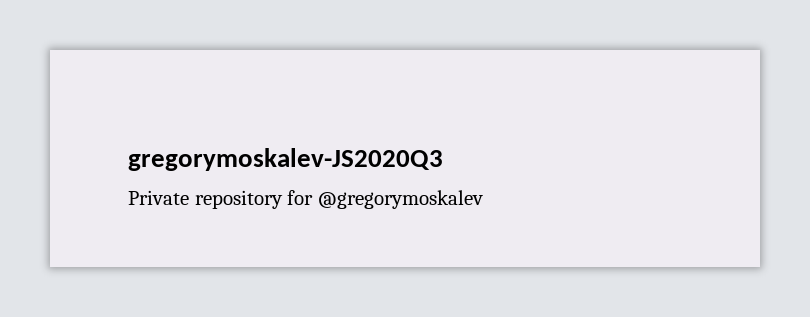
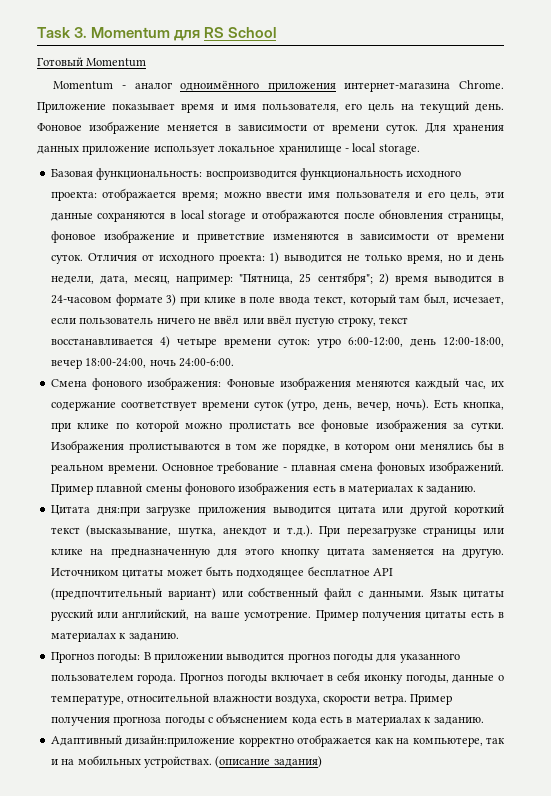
- gregorymoskalev-JS2020Q3
- Private repository for @gregorymoskalev
+ Task 3. Momentum для RS School
+ Готовый Momentum
+ Momentum - аналог одноимённого приложения интернет-магазина Chrome. Приложение показывает время и имя пользователя, его цель на текущий день. Фоновое изображение меняется в зависимости от времени суток. Для хранения данных приложение использует локальное хранилище - local storage.
+ Базовая функциональность: воспроизводится функциональность исходного проекта: отображается время; можно ввести имя пользователя и его цель, эти данные сохраняются в local storage и отображаются после обновления страницы, фоновое изображение и приветствие изменяются в зависимости от времени суток. Отличия от исходного проекта: 1) выводится не только время, но и день недели, дата, месяц, например: "Пятница, 25 сентября"; 2) время выводится в 24-часовом формате 3) при клике в поле ввода текст, который там был, исчезает, если пользователь ничего не ввёл или ввёл пустую строку, текст восстанавливается 4) четыре времени суток: утро 6:00-12:00, день 12:00-18:00, вечер 18:00-24:00, ночь 24:00-6:00.
+ Смена фонового изображения: Фоновые изображения меняются каждый час, их содержание соответствует времени суток (утро, день, вечер, ночь). Есть кнопка, при клике по которой можно пролистать все фоновые изображения за сутки. Изображения пролистываются в том же порядке, в котором они менялись бы в реальном времени. Основное требование - плавная смена фоновых изображений. Пример плавной смены фонового изображения есть в материалах к заданию.
+ Цитата дня:при загрузке приложения выводится цитата или другой короткий текст (высказывание, шутка, анекдот и т.д.). При перезагрузке страницы или клике на предназначенную для этого кнопку цитата заменяется на другую. Источником цитаты может быть подходящее бесплатное API (предпочтительный вариант) или собственный файл с данными. Язык цитаты русский или английский, на ваше усмотрение. Пример получения цитаты есть в материалах к заданию.
+ Прогноз погоды: В приложении выводится прогноз погоды для указанного пользователем города. Прогноз погоды включает в себя иконку погоды, данные о температуре, относительной влажности воздуха, скорости ветра. Пример получения прогноза погоды с объяснением кода есть в материалах к заданию.
+ Адаптивный дизайн:приложение корректно отображается как на компьютере, так и на мобильных устройствах. (описание задания)

